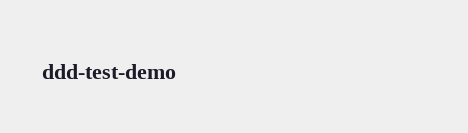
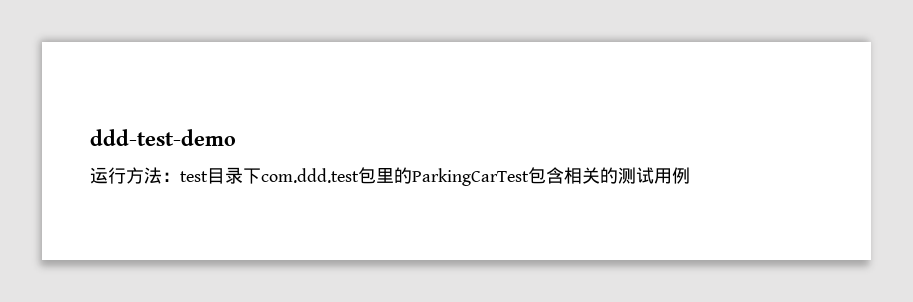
+ 运行方法：test目录下com.ddd.test包里的ParkingCarTest包含相关的测试用例

